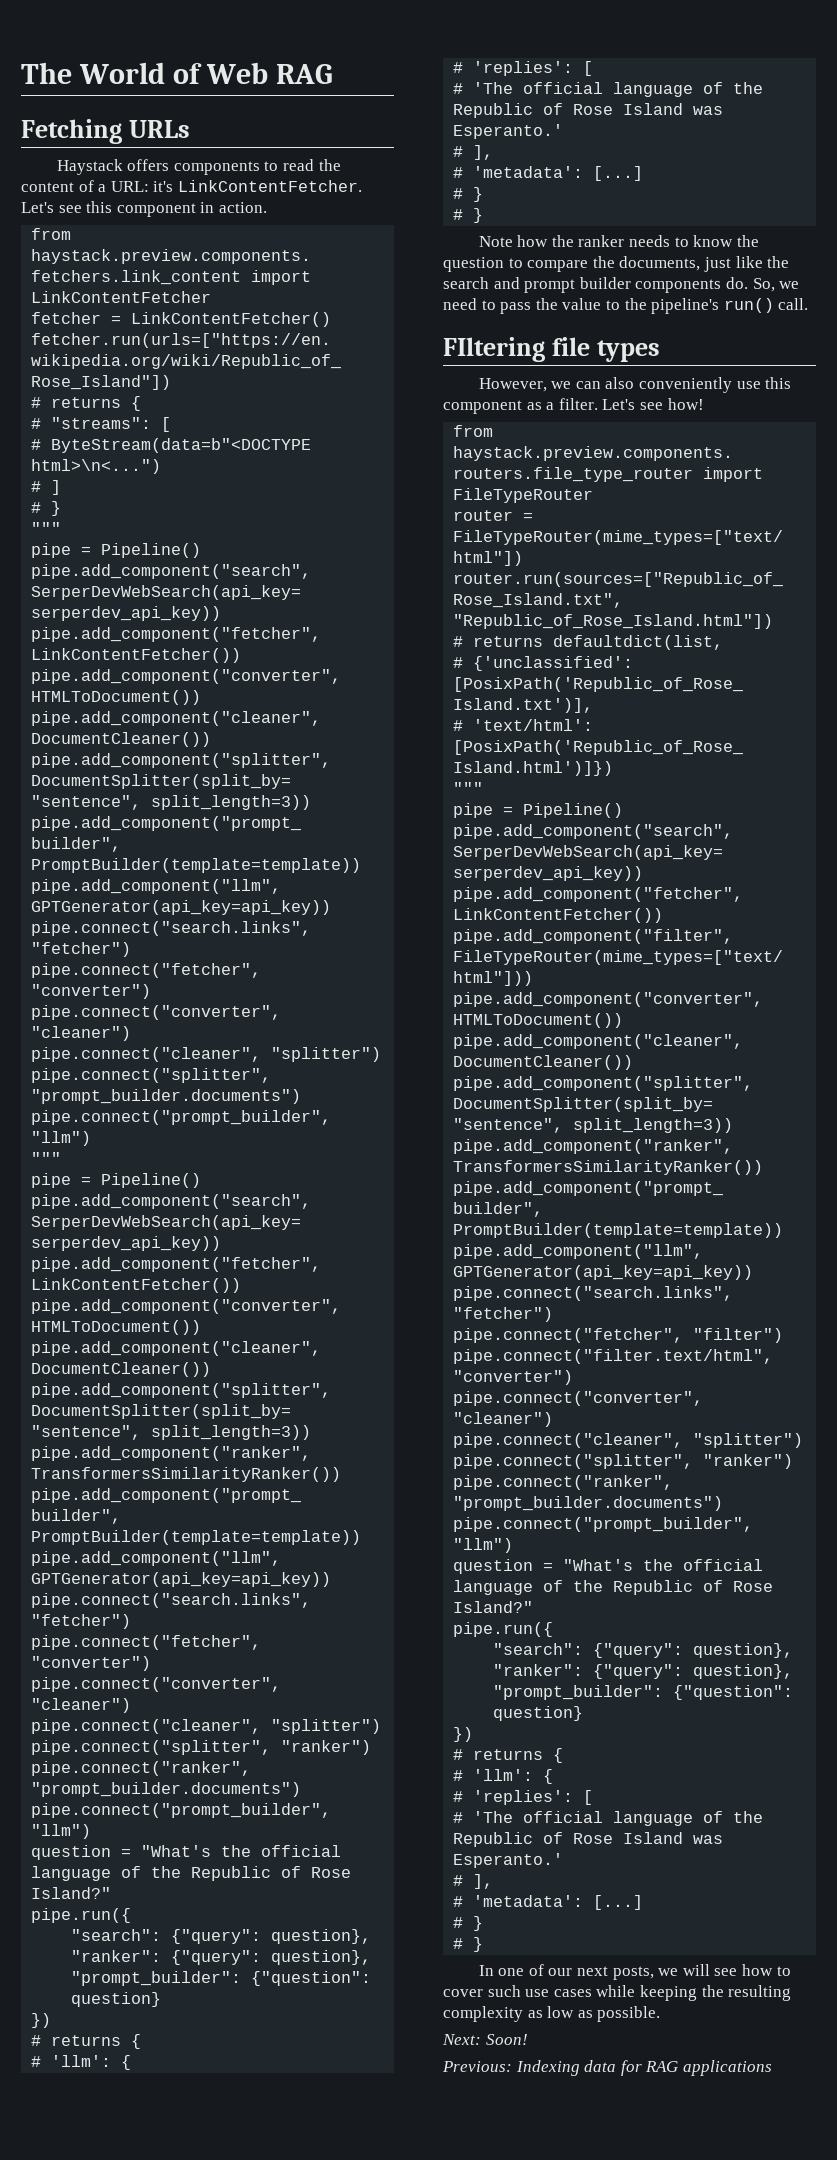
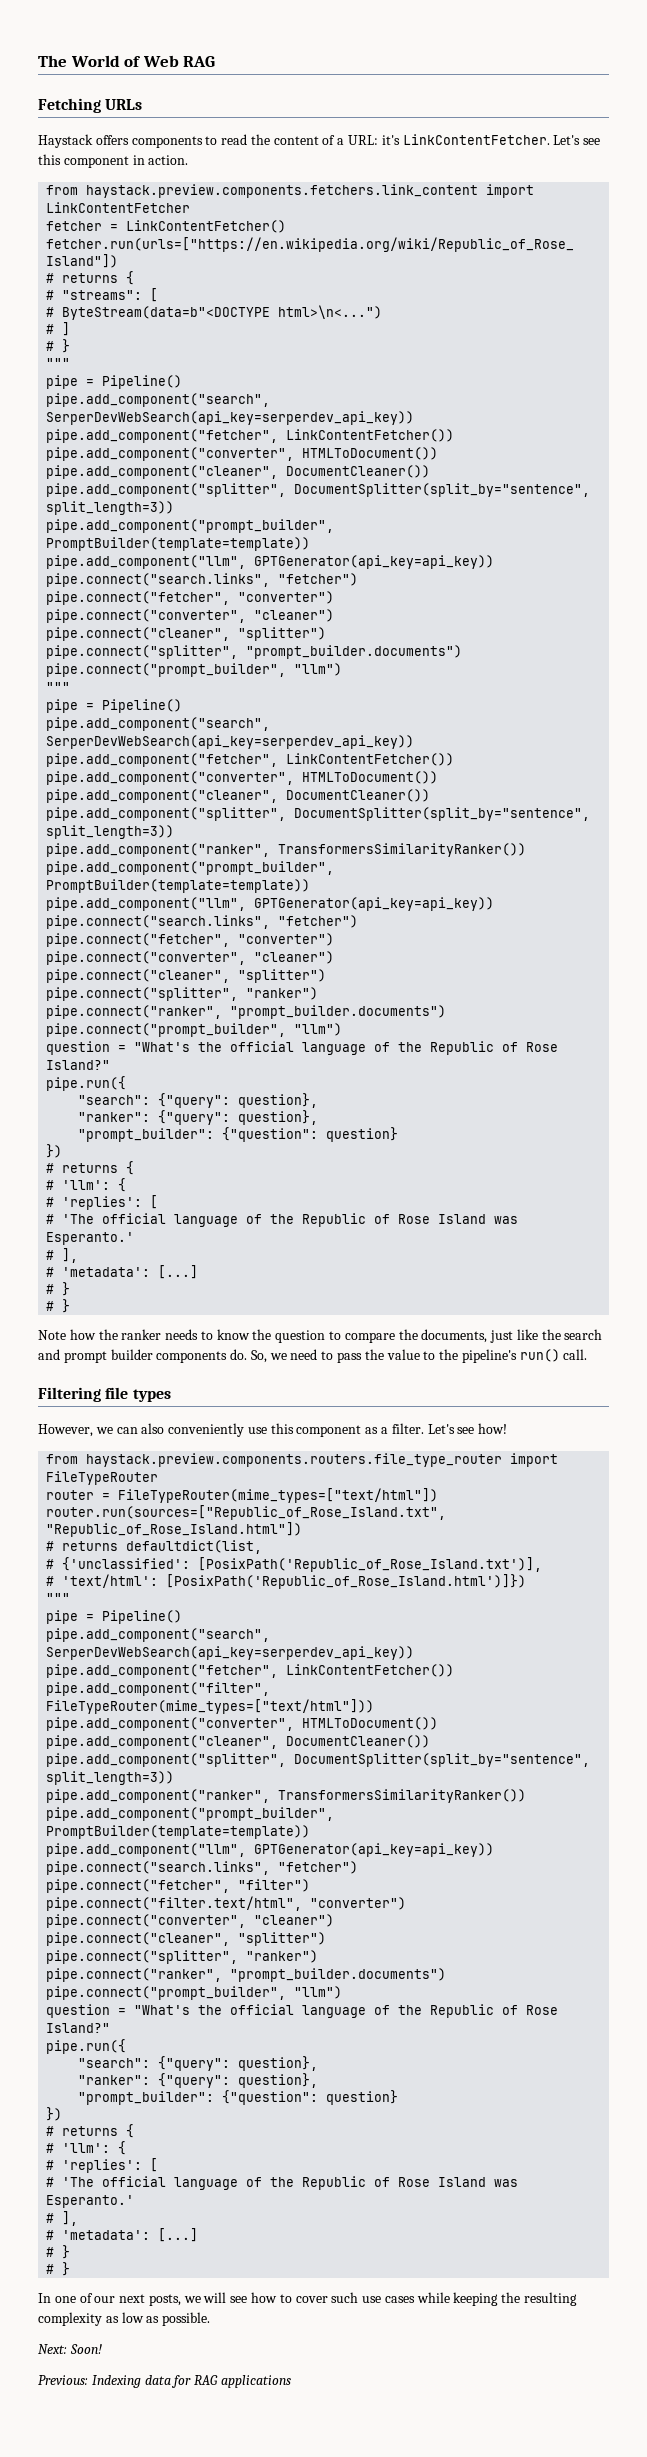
- FIltering file types
+ Filtering file types

